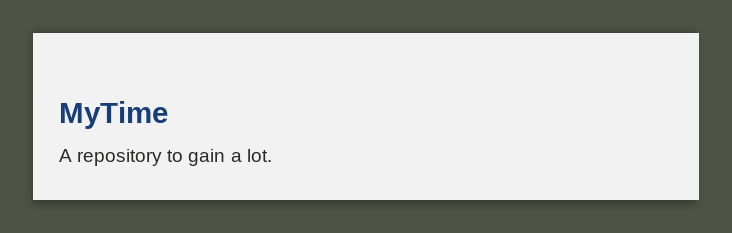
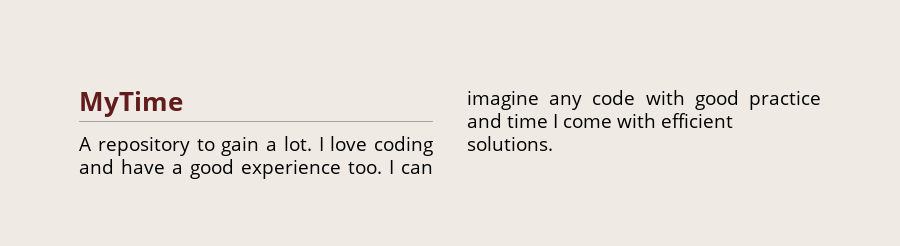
+ I love coding and have a good experience too. I can imagine any code with good practice and time I come with efficient solutions.

